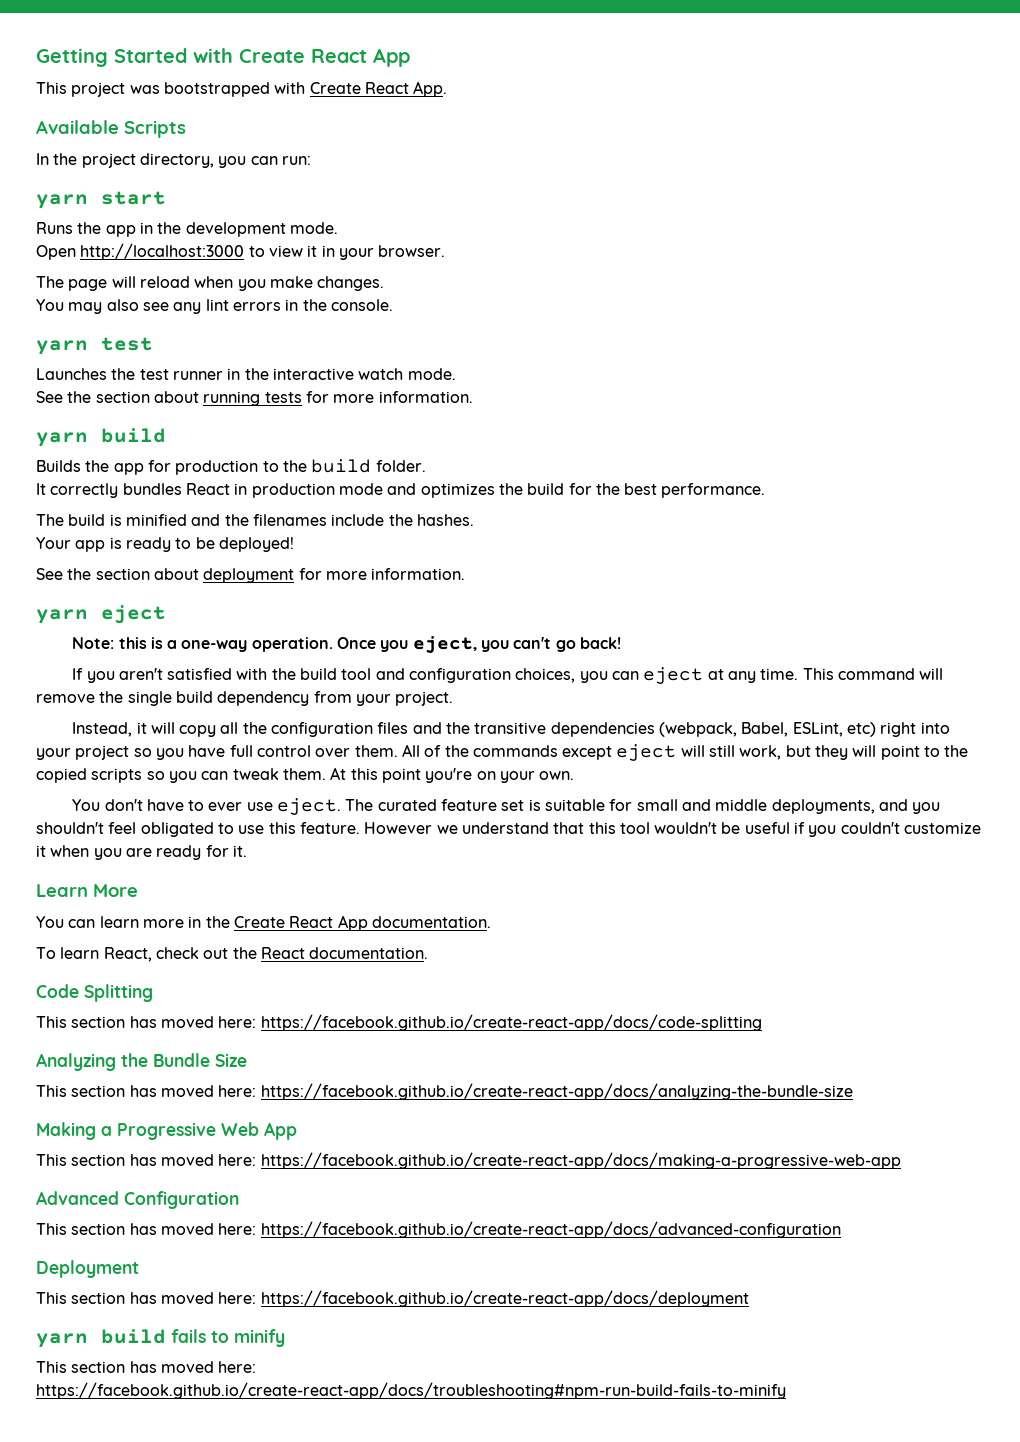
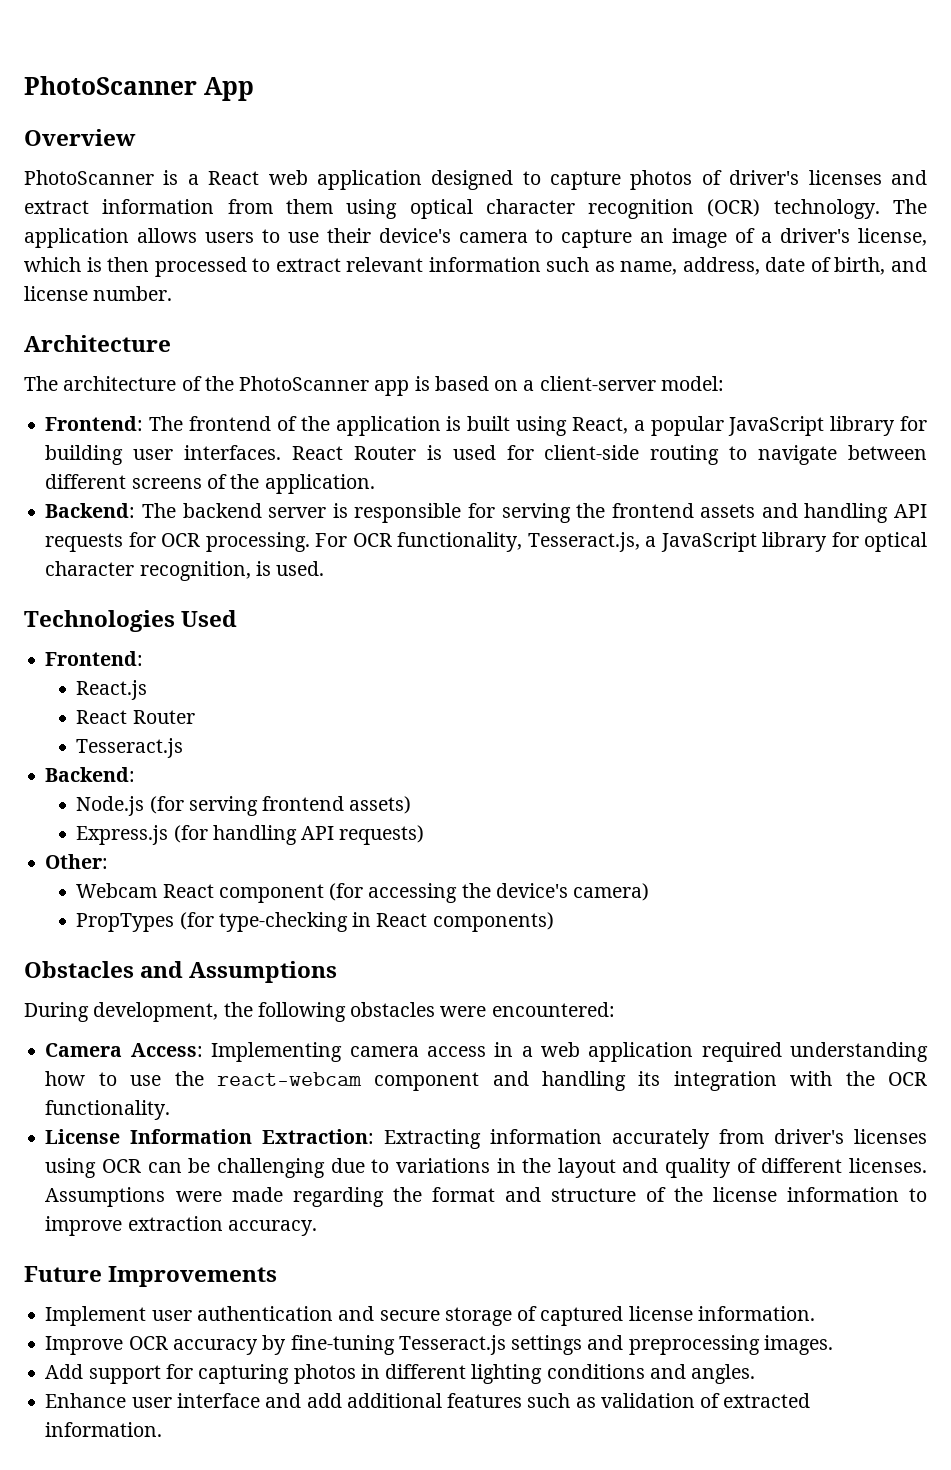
- Getting Started with Create React App
- This project was bootstrapped with Create React App.
- Available Scripts
- In the project directory, you can run:
- yarn start
- Runs the app in the development mode.
- Open http://localhost:3000 to view it in your browser.
- The page will reload when you make changes.
- You may also see any lint errors in the console.
- yarn test
- Launches the test runner in the interactive watch mode.
- See the section about running tests for more information.
- yarn build
- Builds the app for production to the build folder.
- It correctly bundles React in production mode and optimizes the build for the best performance.
- The build is minified and the filenames include the hashes.
- Your app is ready to be deployed!
- See the section about deployment for more information.
- yarn eject
- Note: this is a one-way operation. Once you eject, you can't go back!
- If you aren't satisfied with the build tool and configuration choices, you can eject at any time. This command will remove the single build dependency from your project.
- Instead, it will copy all the configuration files and the transitive dependencies (webpack, Babel, ESLint, etc) right into your project so you have full control over them. All of the commands except eject will still work, but they will point to the copied scripts so you can tweak them. At this point you're on your own.
- You don't have to ever use eject. The curated feature set is suitable for small and middle deployments, and you shouldn't feel obligated to use this feature. However we understand that this tool wouldn't be useful if you couldn't customize it when you are ready for it.
- Learn More
- You can learn more in the Create React App documentation.
- To learn React, check out the React documentation.
- Code Splitting
- This section has moved here: https://facebook.github.io/create-react-app/docs/code-splitting
- Analyzing the Bundle Size
- This section has moved here: https://facebook.github.io/create-react-app/docs/analyzing-the-bundle-size
- Making a Progressive Web App
- This section has moved here: https://facebook.github.io/create-react-app/docs/making-a-progressive-web-app
- Advanced Configuration
- This section has moved here: https://facebook.github.io/create-react-app/docs/advanced-configuration
- Deployment
- This section has moved here: https://facebook.github.io/create-react-app/docs/deployment
- yarn build fails to minify
- This section has moved here: https://facebook.github.io/create-react-app/docs/troubleshooting#npm-run-build-fails-to-minify
+ PhotoScanner App
+ Overview
+ PhotoScanner is a React web application designed to capture photos of driver's licenses and extract information from them using optical character recognition (OCR) technology. The application allows users to use their device's camera to capture an image of a driver's license, which is then processed to extract relevant information such as name, address, date of birth, and license number.
+ Architecture
+ The architecture of the PhotoScanner app is based on a client-server model:
+ Frontend: The frontend of the application is built using React, a popular JavaScript library for building user interfaces. React Router is used for client-side routing to navigate between different screens of the application.
+ Backend: The backend server is responsible for serving the frontend assets and handling API requests for OCR processing. For OCR functionality, Tesseract.js, a JavaScript library for optical character recognition, is used.
+ Technologies Used
+ Frontend:
+ React.js
+ React Router
+ Tesseract.js
+ Backend:
+ Node.js (for serving frontend assets)
+ Express.js (for handling API requests)
+ Other:
+ Webcam React component (for accessing the device's camera)
+ PropTypes (for type-checking in React components)
+ Obstacles and Assumptions
+ During development, the following obstacles were encountered:
+ Camera Access: Implementing camera access in a web application required understanding how to use the react-webcam component and handling its integration with the OCR functionality.
+ License Information Extraction: Extracting information accurately from driver's licenses using OCR can be challenging due to variations in the layout and quality of different licenses. Assumptions were made regarding the format and structure of the license information to improve extraction accuracy.
+ Future Improvements
+ Implement user authentication and secure storage of captured license information.
+ Improve OCR accuracy by fine-tuning Tesseract.js settings and preprocessing images.
+ Add support for capturing photos in different lighting conditions and angles.
+ Enhance user interface and add additional features such as validation of extracted information.

